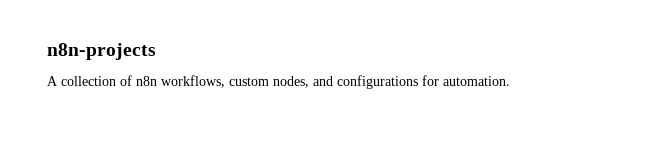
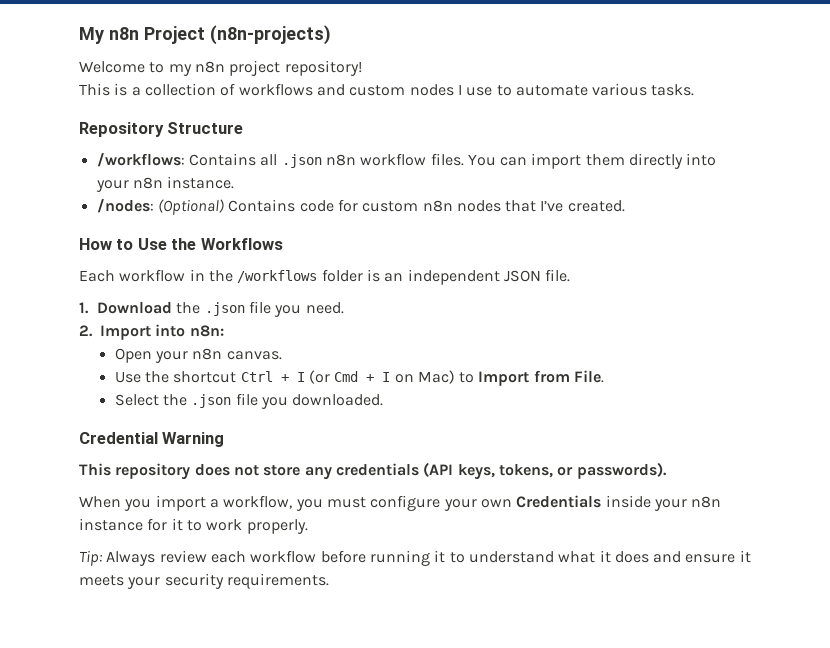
- n8n-projects
- A collection of n8n workflows, custom nodes, and configurations for automation.
+ My n8n Project (n8n-projects)
+ Welcome to my n8n project repository!
+ This is a collection of workflows and custom nodes I use to automate various tasks.
+ Repository Structure
+ /workflows: Contains all .json n8n workflow files. You can import them directly into your n8n instance.
+ /nodes: (Optional) Contains code for custom n8n nodes that I’ve created.
+ How to Use the Workflows
+ Each workflow in the /workflows folder is an independent JSON file.
+ 1. Download the .json file you need.
+ 2. Import into n8n:
+ Open your n8n canvas.
+ Use the shortcut Ctrl + I (or Cmd + I on Mac) to Import from File.
+ Select the .json file you downloaded.
+ Credential Warning
+ This repository does not store any credentials (API keys, tokens, or passwords).
+ When you import a workflow, you must configure your own Credentials inside your n8n instance for it to work properly.
+ Tip: Always review each workflow before running it to understand what it does and ensure it meets your security requirements.

